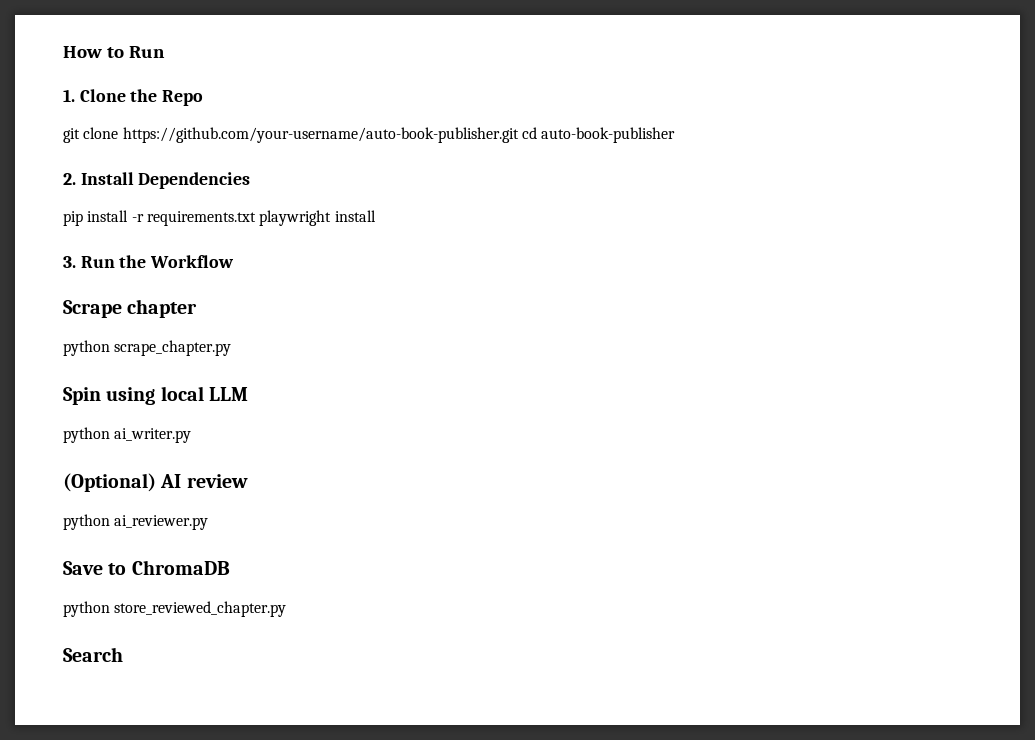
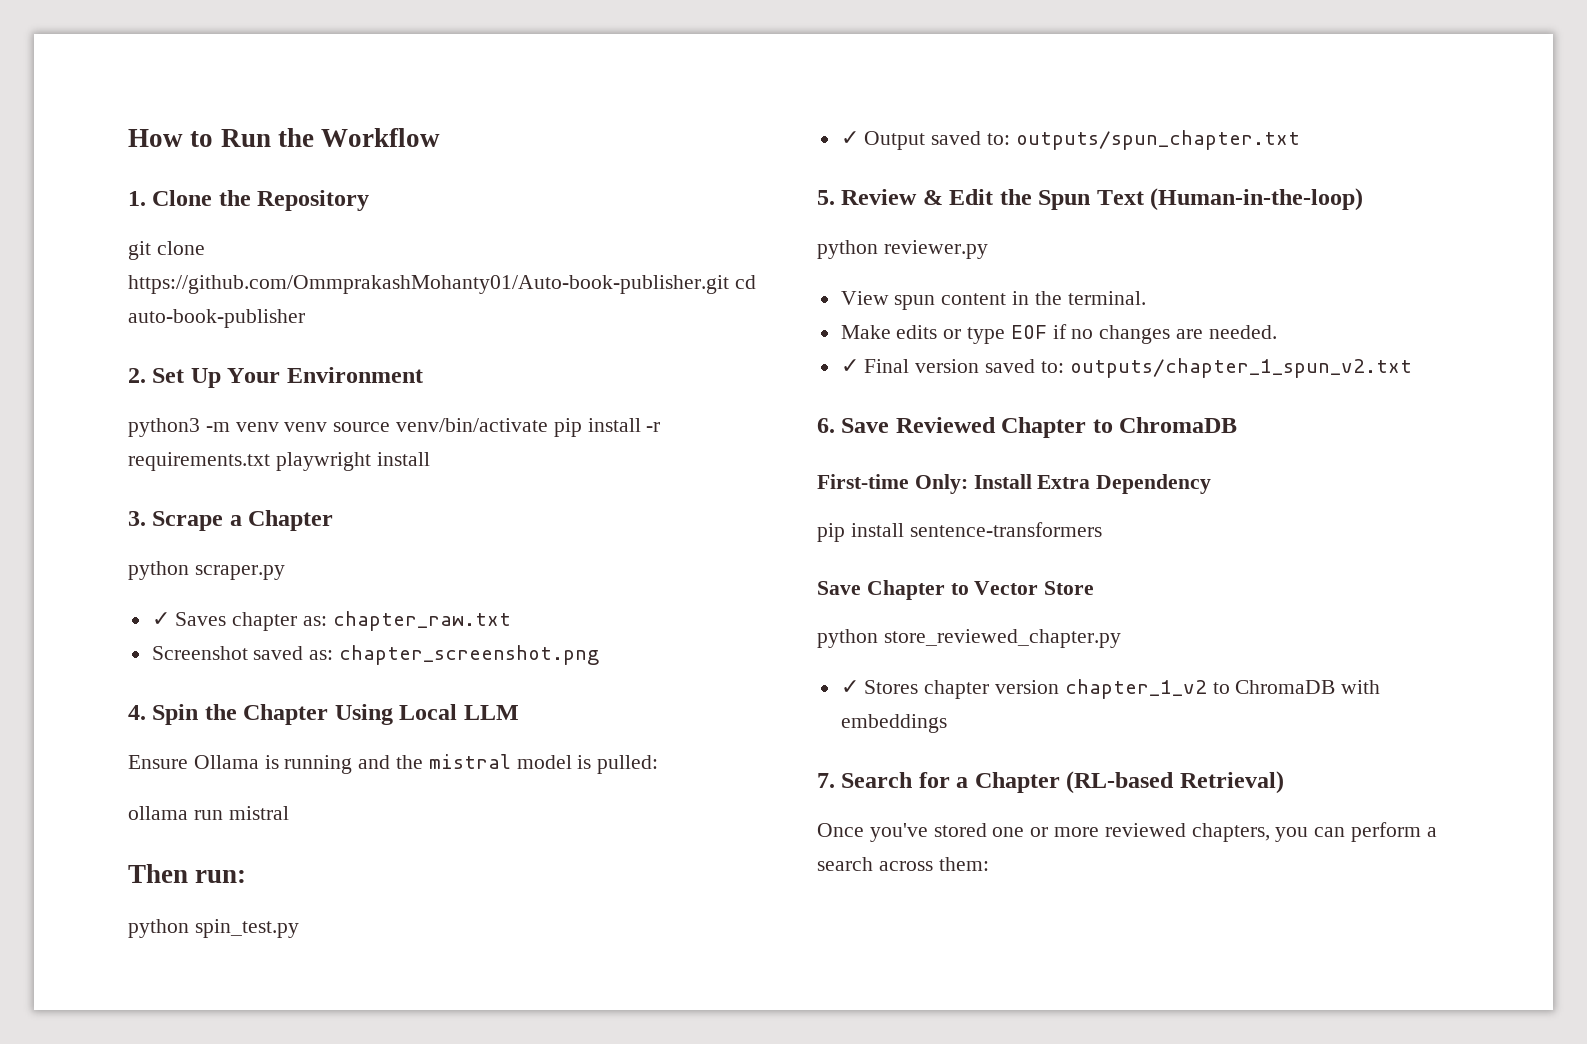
- How to Run
+ How to Run the Workflow
- 1. Clone the Repo
+ 1. Clone the Repository
- git clone https://github.com/your-username/auto-book-publisher.git cd auto-book-publisher
+ git clone https://github.com/OmmprakashMohanty01/Auto-book-publisher.git cd auto-book-publisher
- 2. Install Dependencies
- pip install -r requirements.txt playwright install
+ 2. Set Up Your Environment
+ python3 -m venv venv source venv/bin/activate pip install -r requirements.txt playwright install
- 3. Run the Workflow
- Scrape chapter
- python scrape_chapter.py
- Spin using local LLM
- python ai_writer.py
- (Optional) AI review
- python ai_reviewer.py
- Save to ChromaDB
+ 3. Scrape a Chapter
+ python scraper.py
+ ✓ Saves chapter as: chapter_raw.txt
+ Screenshot saved as: chapter_screenshot.png
+ 4. Spin the Chapter Using Local LLM
+ Ensure Ollama is running and the mistral model is pulled:
+ ollama run mistral
+ Then run:
+ python spin_test.py
+ ✓ Output saved to: outputs/spun_chapter.txt
+ 5. Review & Edit the Spun Text (Human-in-the-loop)
+ python reviewer.py
+ View spun content in the terminal.
+ Make edits or type EOF if no changes are needed.
+ ✓ Final version saved to: outputs/chapter_1_spun_v2.txt
+ 6. Save Reviewed Chapter to ChromaDB
+ First-time Only: Install Extra Dependency
+ pip install sentence-transformers
+ Save Chapter to Vector Store
  python store_reviewed_chapter.py
- Search
+ ✓ Stores chapter version chapter_1_v2 to ChromaDB with embeddings
+ 7. Search for a Chapter (RL-based Retrieval)
+ Once you've stored one or more reviewed chapters, you can perform a search across them:

